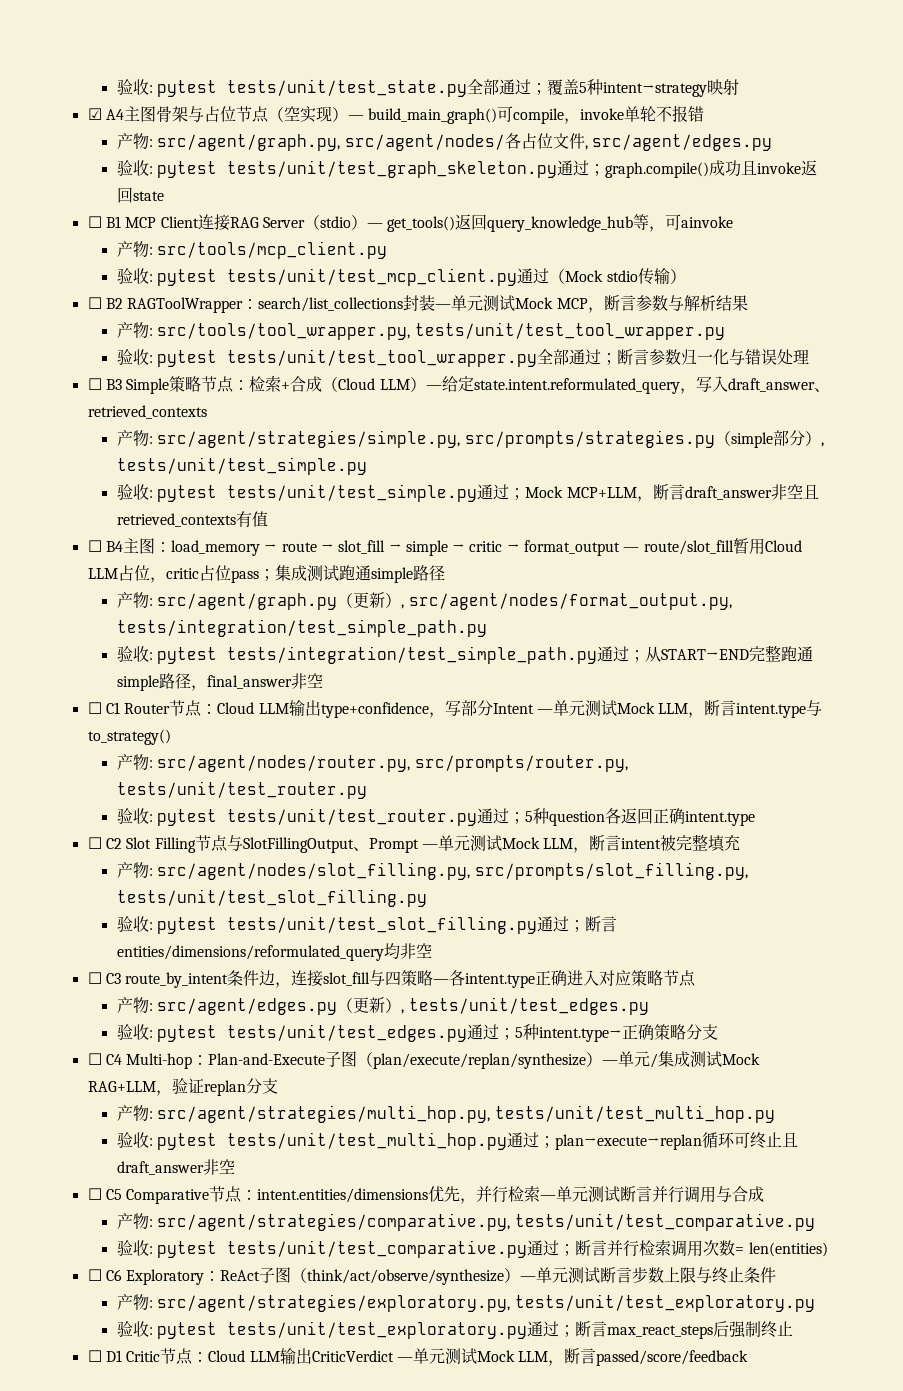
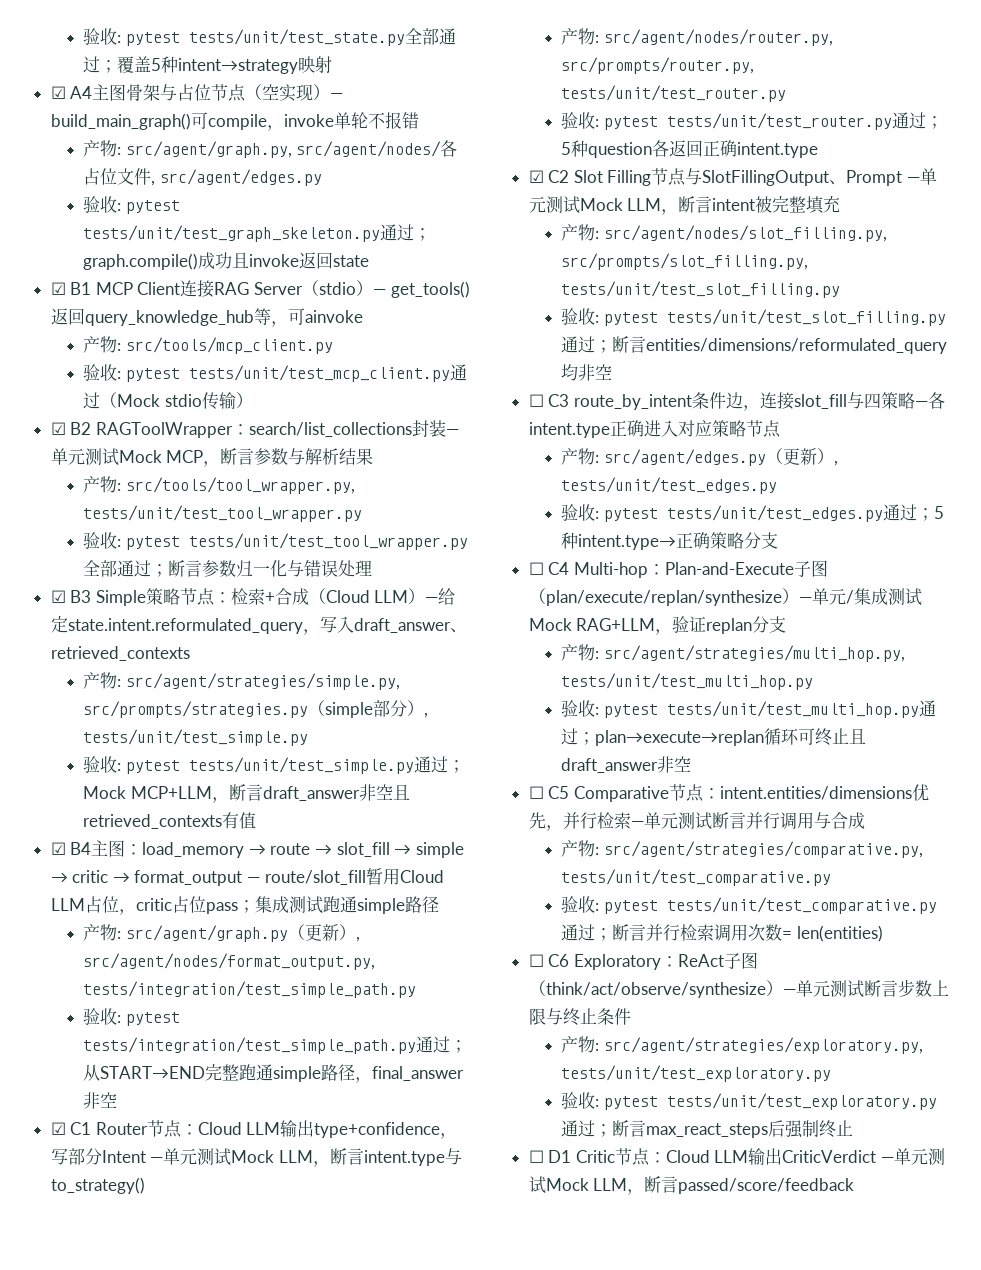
- ☐ B1 MCP Client连接RAG Server（stdio）— get_tools()返回query_knowledge_hub等，可ainvoke
+ ☑ B1 MCP Client连接RAG Server（stdio）— get_tools()返回query_knowledge_hub等，可ainvoke
- ☐ B2 RAGToolWrapper：search/list_collections封装—单元测试Mock MCP，断言参数与解析结果
+ ☑ B2 RAGToolWrapper：search/list_collections封装—单元测试Mock MCP，断言参数与解析结果
- ☐ B3 Simple策略节点：检索+合成（Cloud LLM）—给定state.intent.reformulated_query，写入draft_answer、retrieved_contexts
+ ☑ B3 Simple策略节点：检索+合成（Cloud LLM）—给定state.intent.reformulated_query，写入draft_answer、retrieved_contexts
- ☐ B4主图：load_memory → route → slot_fill → simple → critic → format_output — route/slot_fill暂用Cloud LLM占位，critic占位pass；集成测试跑通simple路径
+ ☑ B4主图：load_memory → route → slot_fill → simple → critic → format_output — route/slot_fill暂用Cloud LLM占位，critic占位pass；集成测试跑通simple路径
- ☐ C1 Router节点：Cloud LLM输出type+confidence，写部分Intent —单元测试Mock LLM，断言intent.type与to_strategy()
+ ☑ C1 Router节点：Cloud LLM输出type+confidence，写部分Intent —单元测试Mock LLM，断言intent.type与to_strategy()
- ☐ C2 Slot Filling节点与SlotFillingOutput、Prompt —单元测试Mock LLM，断言intent被完整填充
+ ☑ C2 Slot Filling节点与SlotFillingOutput、Prompt —单元测试Mock LLM，断言intent被完整填充

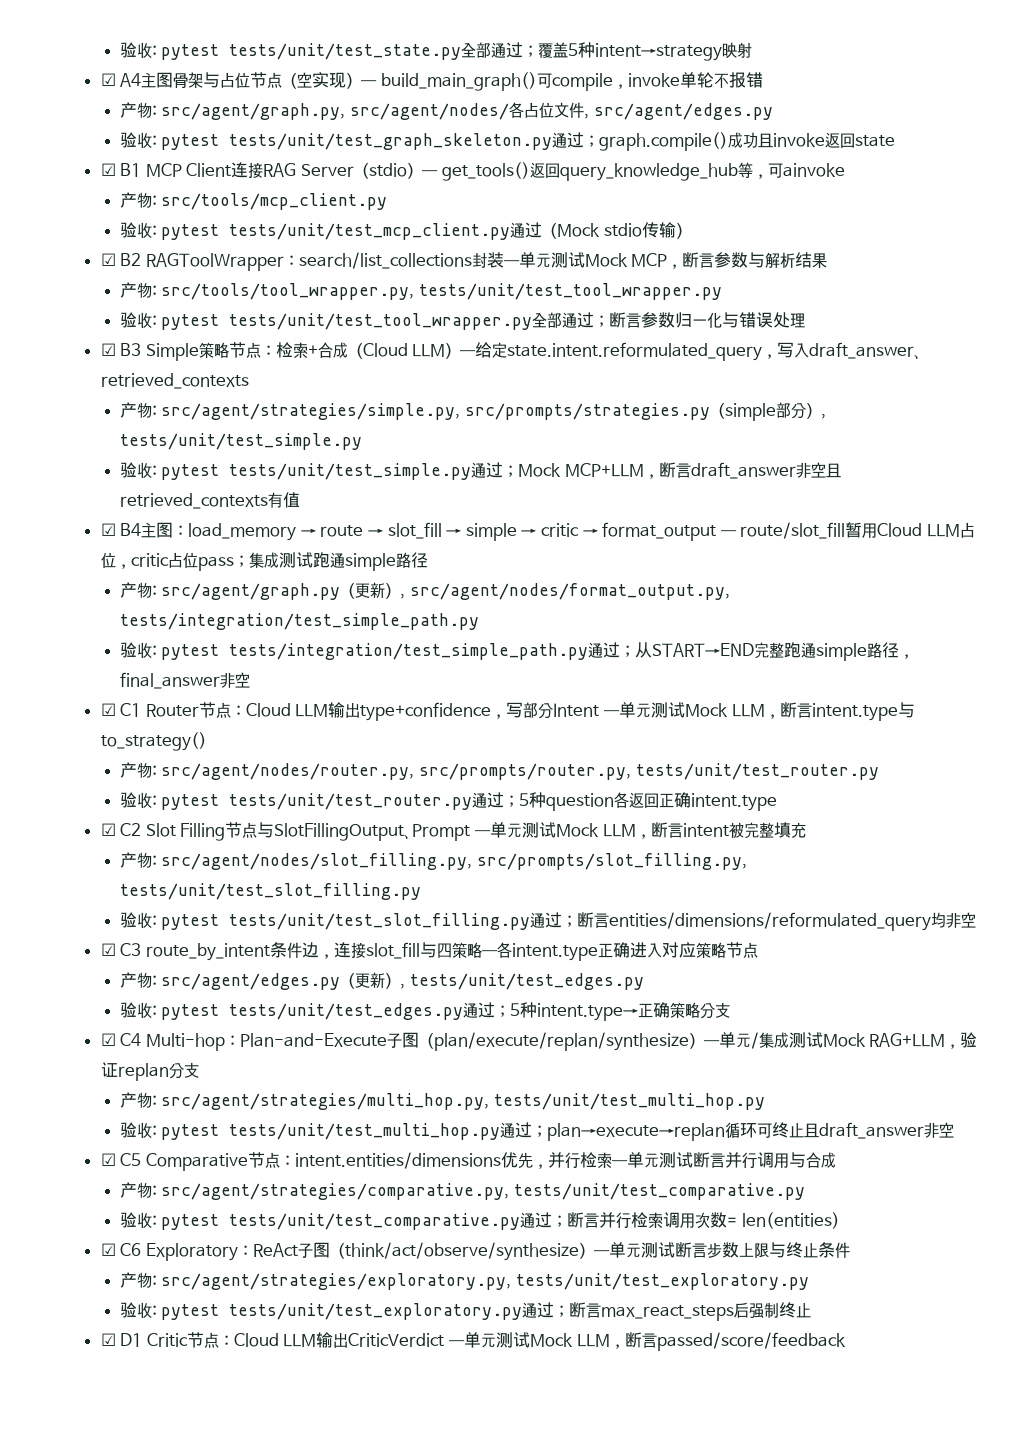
- ☐ C3 route_by_intent条件边，连接slot_fill与四策略—各intent.type正确进入对应策略节点
+ ☑ C3 route_by_intent条件边，连接slot_fill与四策略—各intent.type正确进入对应策略节点
- ☐ C4 Multi-hop：Plan-and-Execute子图（plan/execute/replan/synthesize）—单元/集成测试Mock RAG+LLM，验证replan分支
+ ☑ C4 Multi-hop：Plan-and-Execute子图（plan/execute/replan/synthesize）—单元/集成测试Mock RAG+LLM，验证replan分支
- ☐ C5 Comparative节点：intent.entities/dimensions优先，并行检索—单元测试断言并行调用与合成
+ ☑ C5 Comparative节点：intent.entities/dimensions优先，并行检索—单元测试断言并行调用与合成
- ☐ C6 Exploratory：ReAct子图（think/act/observe/synthesize）—单元测试断言步数上限与终止条件
+ ☑ C6 Exploratory：ReAct子图（think/act/observe/synthesize）—单元测试断言步数上限与终止条件
- ☐ D1 Critic节点：Cloud LLM输出CriticVerdict —单元测试Mock LLM，断言passed/score/feedback
+ ☑ D1 Critic节点：Cloud LLM输出CriticVerdict —单元测试Mock LLM，断言passed/score/feedback

